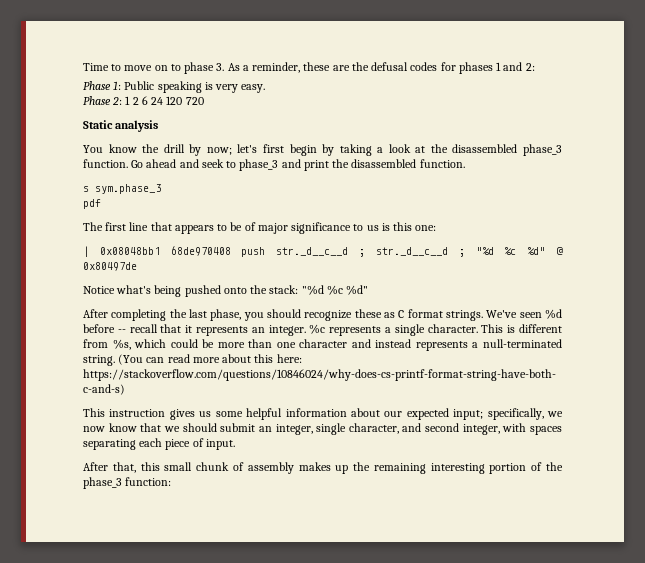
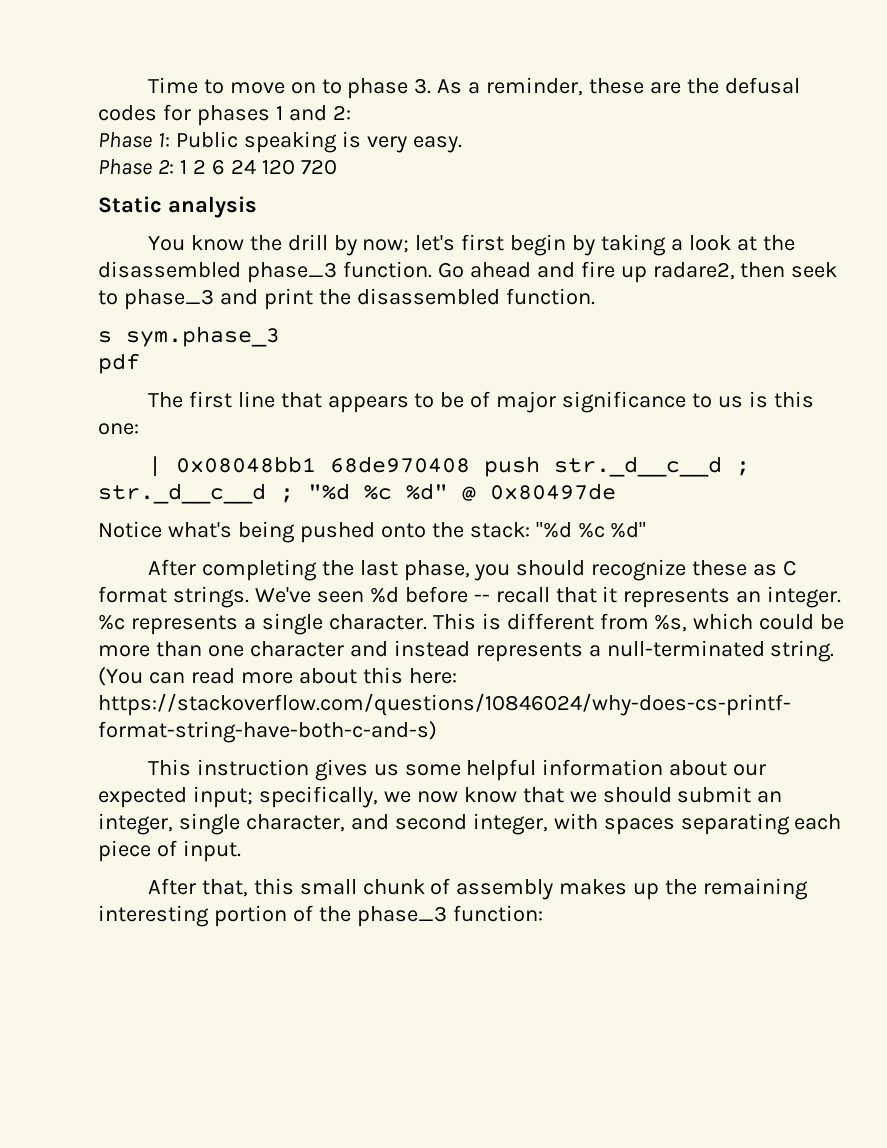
- Go ahead and seek to phase_3 and print the disassembled function.
+ Go ahead and fire up radare2, then seek to phase_3 and print the disassembled function.

